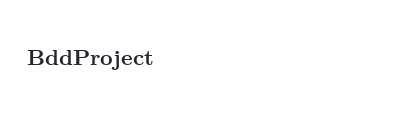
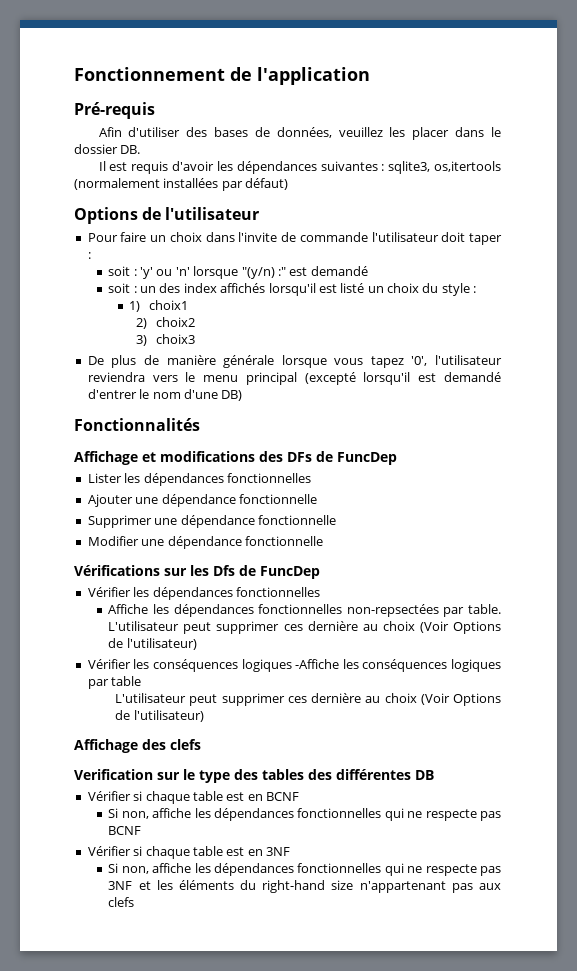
- BddProject
+ Fonctionnement de l'application
+ Pré-requis
+ Afin d'utiliser des bases de données, veuillez les placer dans le dossier DB.
+ Il est requis d'avoir les dépendances suivantes : sqlite3, os,itertools (normalement installées par défaut)
+ Options de l'utilisateur
+ Pour faire un choix dans l'invite de commande l'utilisateur doit taper :
+ soit : 'y' ou 'n' lorsque "(y/n) :" est demandé
+ soit : un des index affichés lorsqu'il est listé un choix du style :
+ 1) choix1
+ 2) choix2
+ 3) choix3
+ De plus de manière générale lorsque vous tapez '0', l'utilisateur reviendra vers le menu principal (excepté lorsqu'il est demandé d'entrer le nom d'une DB)
+ Fonctionnalités
+ Affichage et modifications des DFs de FuncDep
+ Lister les dépendances fonctionnelles
+ Ajouter une dépendance fonctionnelle
+ Supprimer une dépendance fonctionnelle
+ Modifier une dépendance fonctionnelle
+ Vérifications sur les Dfs de FuncDep
+ Vérifier les dépendances fonctionnelles
+ Affiche les dépendances fonctionnelles non-repsectées par table. L'utilisateur peut supprimer ces dernière au choix (Voir Options de l'utilisateur)
+ Vérifier les conséquences logiques -Affiche les conséquences logiques par table
+ L'utilisateur peut supprimer ces dernière au choix (Voir Options de l'utilisateur)
+ Affichage des clefs
+ Verification sur le type des tables des différentes DB
+ Vérifier si chaque table est en BCNF
+ Si non, affiche les dépendances fonctionnelles qui ne respecte pas BCNF
+ Vérifier si chaque table est en 3NF
+ Si non, affiche les dépendances fonctionnelles qui ne respecte pas 3NF et les éléments du right-hand size n'appartenant pas aux clefs

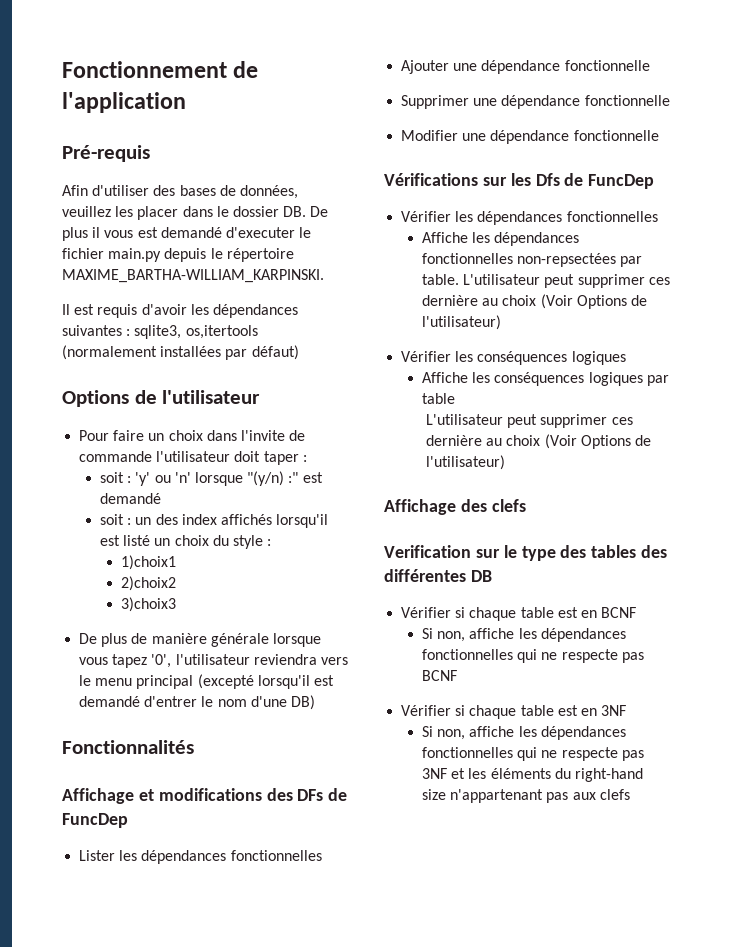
- Afin d'utiliser des bases de données, veuillez les placer dans le dossier DB.
+ Afin d'utiliser des bases de données, veuillez les placer dans le dossier DB. De plus il vous est demandé d'executer le fichier main.py depuis le répertoire MAXIME_BARTHA-WILLIAM_KARPINSKI.
- 1) choix1
- 2) choix2
- 3) choix3
+ 1)choix1
+ 2)choix2
+ 3)choix3
- Vérifier les conséquences logiques -Affiche les conséquences logiques par table
+ Vérifier les conséquences logiques
+ Affiche les conséquences logiques par table

